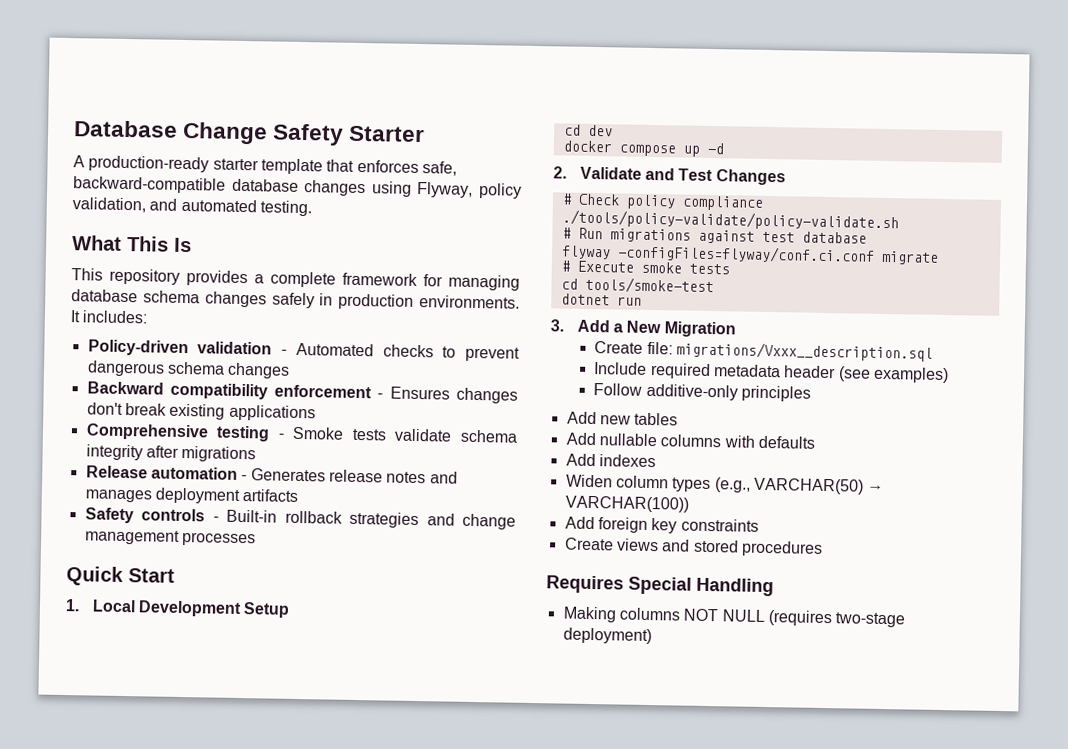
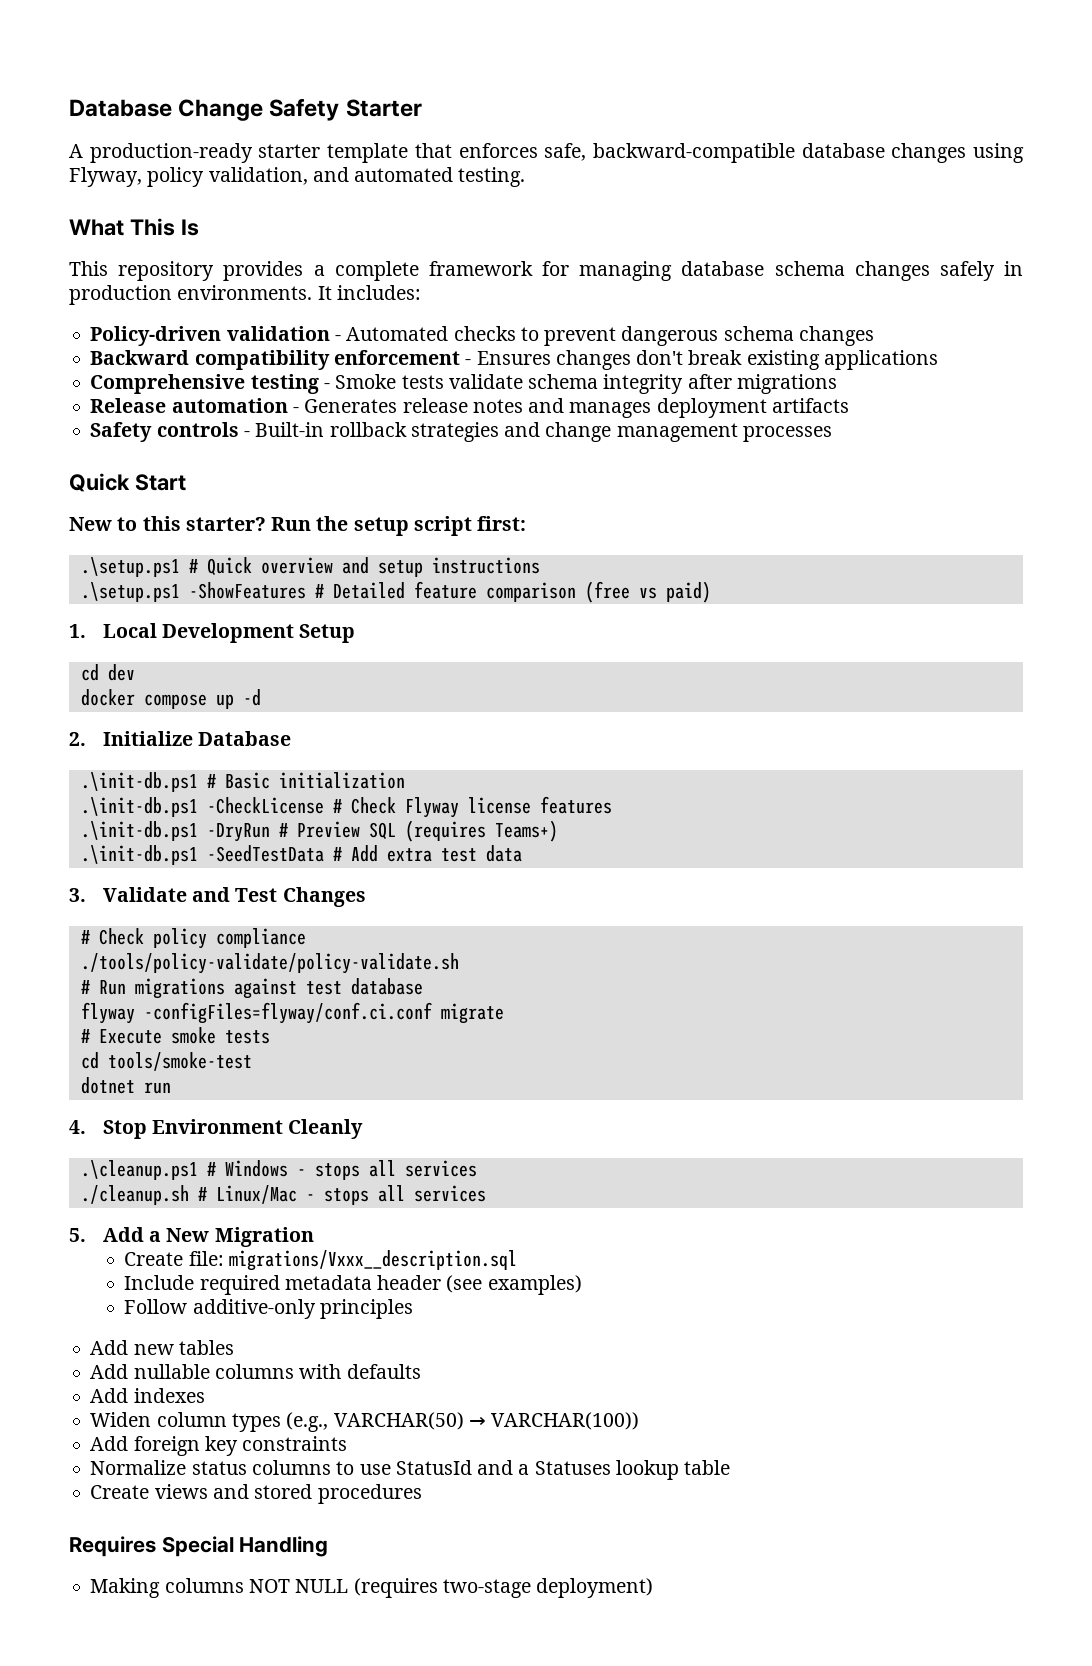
+ New to this starter? Run the setup script first:
+ .\setup.ps1 # Quick overview and setup instructions
+ .\setup.ps1 -ShowFeatures # Detailed feature comparison (free vs paid)
- 2. Validate and Test Changes
+ 2. Initialize Database
+ .\init-db.ps1 # Basic initialization
+ .\init-db.ps1 -CheckLicense # Check Flyway license features
+ .\init-db.ps1 -DryRun # Preview SQL (requires Teams+)
+ .\init-db.ps1 -SeedTestData # Add extra test data
+ 3. Validate and Test Changes
- 3. Add a New Migration
+ 4. Stop Environment Cleanly
+ .\cleanup.ps1 # Windows - stops all services
+ ./cleanup.sh # Linux/Mac - stops all services
+ 5. Add a New Migration
+ Normalize status columns to use StatusId and a Statuses lookup table

